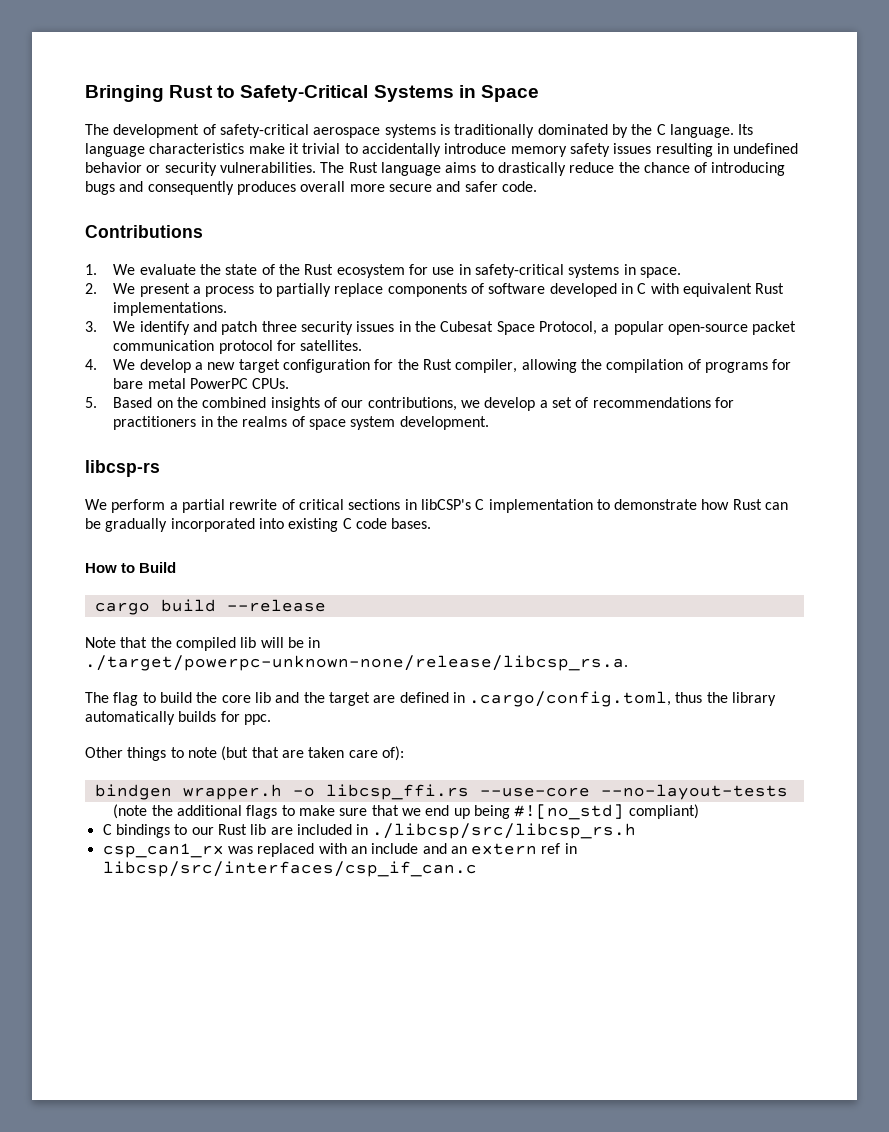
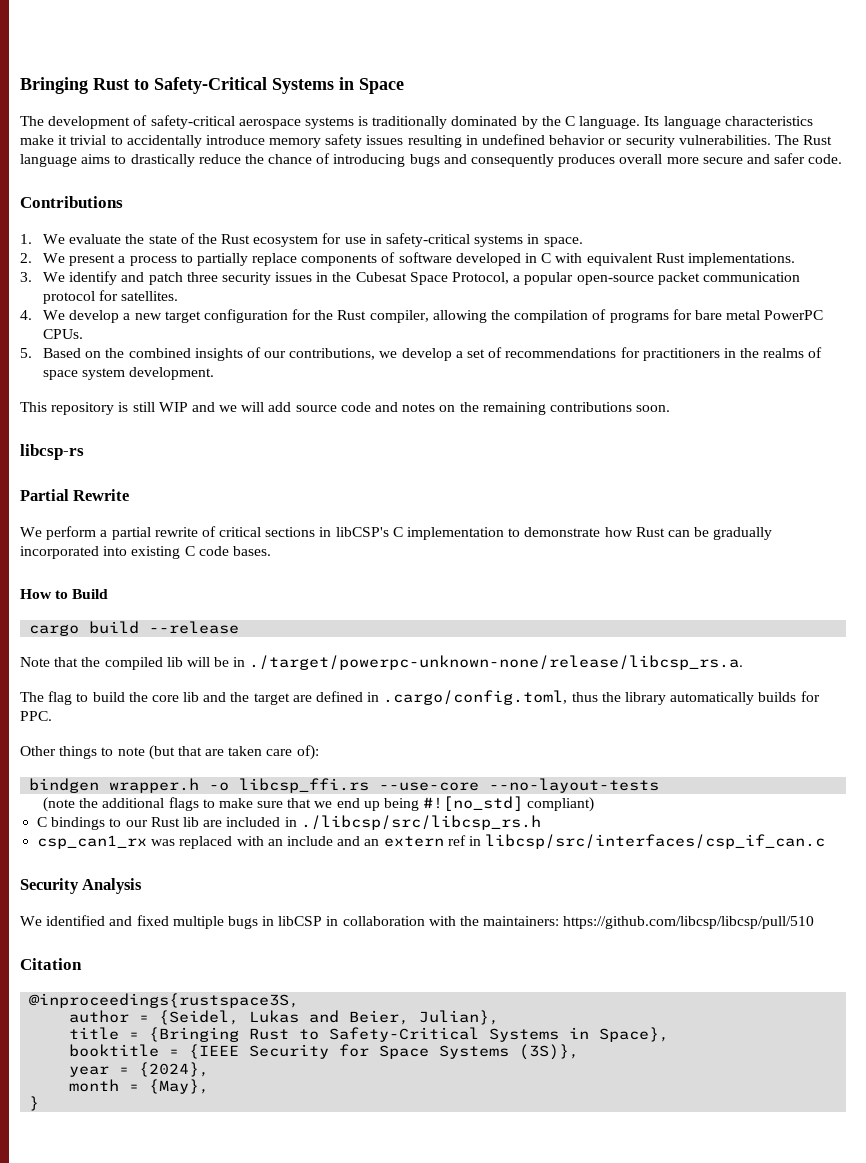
+ This repository is still WIP and we will add source code and notes on the remaining contributions soon.
+ Partial Rewrite
- The flag to build the core lib and the target are defined in .cargo/config.toml, thus the library automatically builds for ppc.
+ The flag to build the core lib and the target are defined in .cargo/config.toml, thus the library automatically builds for PPC.
+ Security Analysis
+ We identified and fixed multiple bugs in libCSP in collaboration with the maintainers: https://github.com/libcsp/libcsp/pull/510
+ Citation
+ @inproceedings{rustspace3S,
+ author = {Seidel, Lukas and Beier, Julian},
+ title = {Bringing Rust to Safety-Critical Systems in Space},
+ booktitle = {IEEE Security for Space Systems (3S)},
+ year = {2024},
+ month = {May},
+ }

